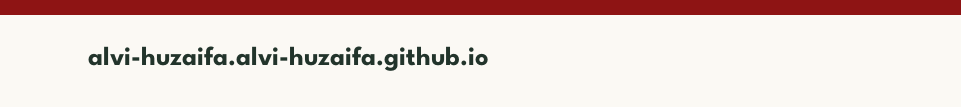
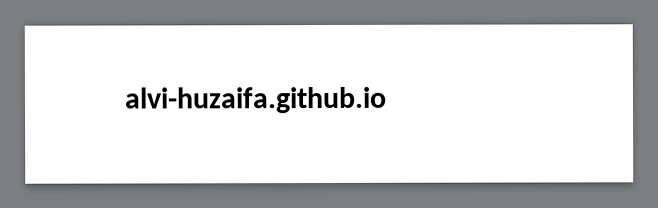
- alvi-huzaifa.alvi-huzaifa.github.io
+ alvi-huzaifa.github.io

